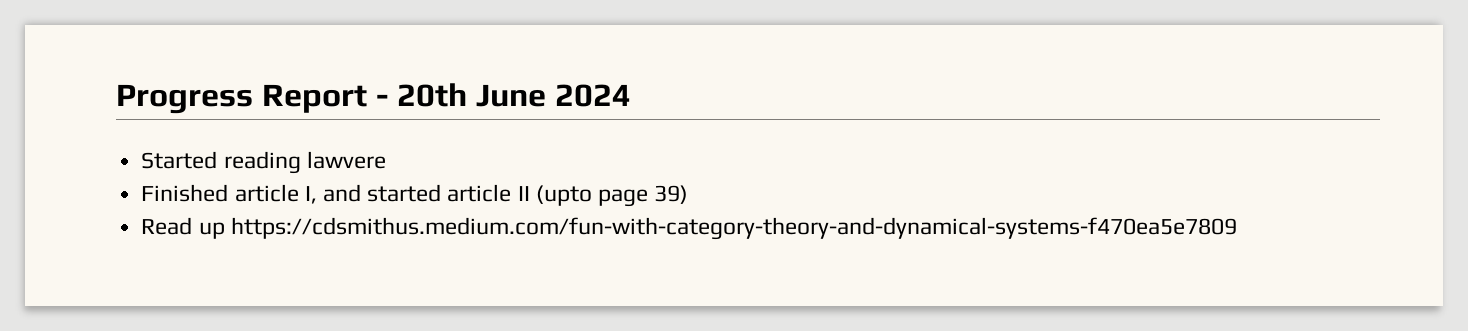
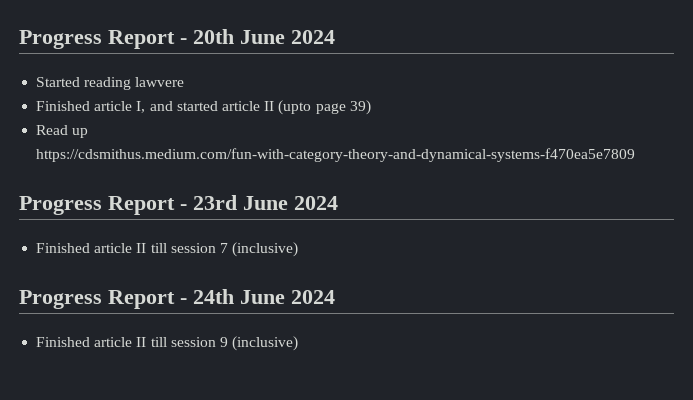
+ Progress Report - 23rd June 2024
+ Finished article II till session 7 (inclusive)
+ Progress Report - 24th June 2024
+ Finished article II till session 9 (inclusive)

